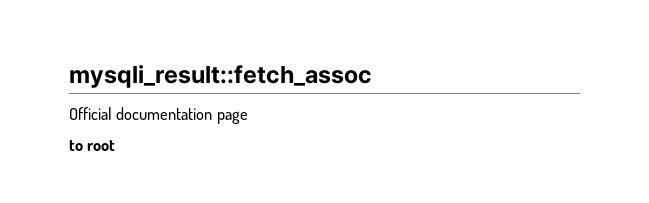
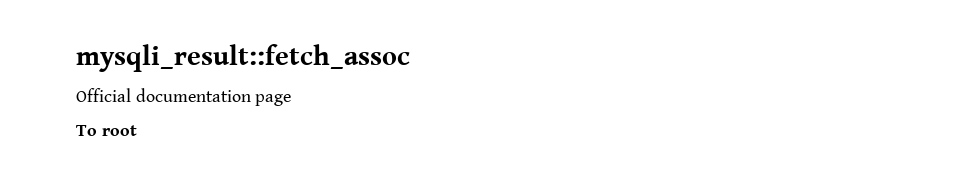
- to root
+ To root

